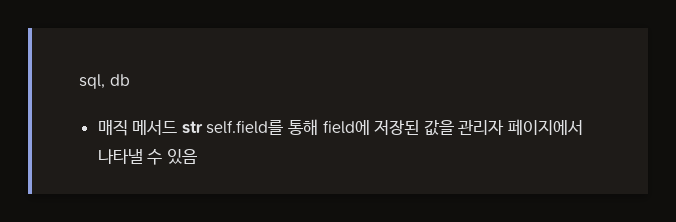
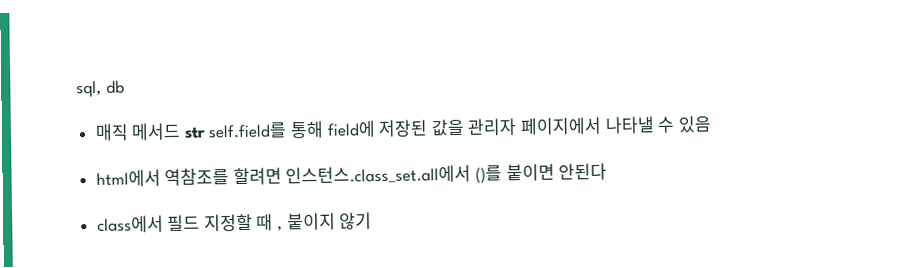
+ html에서 역참조를 할려면 인스턴스.class_set.all에서 ()를 붙이면 안된다
+ class에서 필드 지정할 때 , 붙이지 않기

